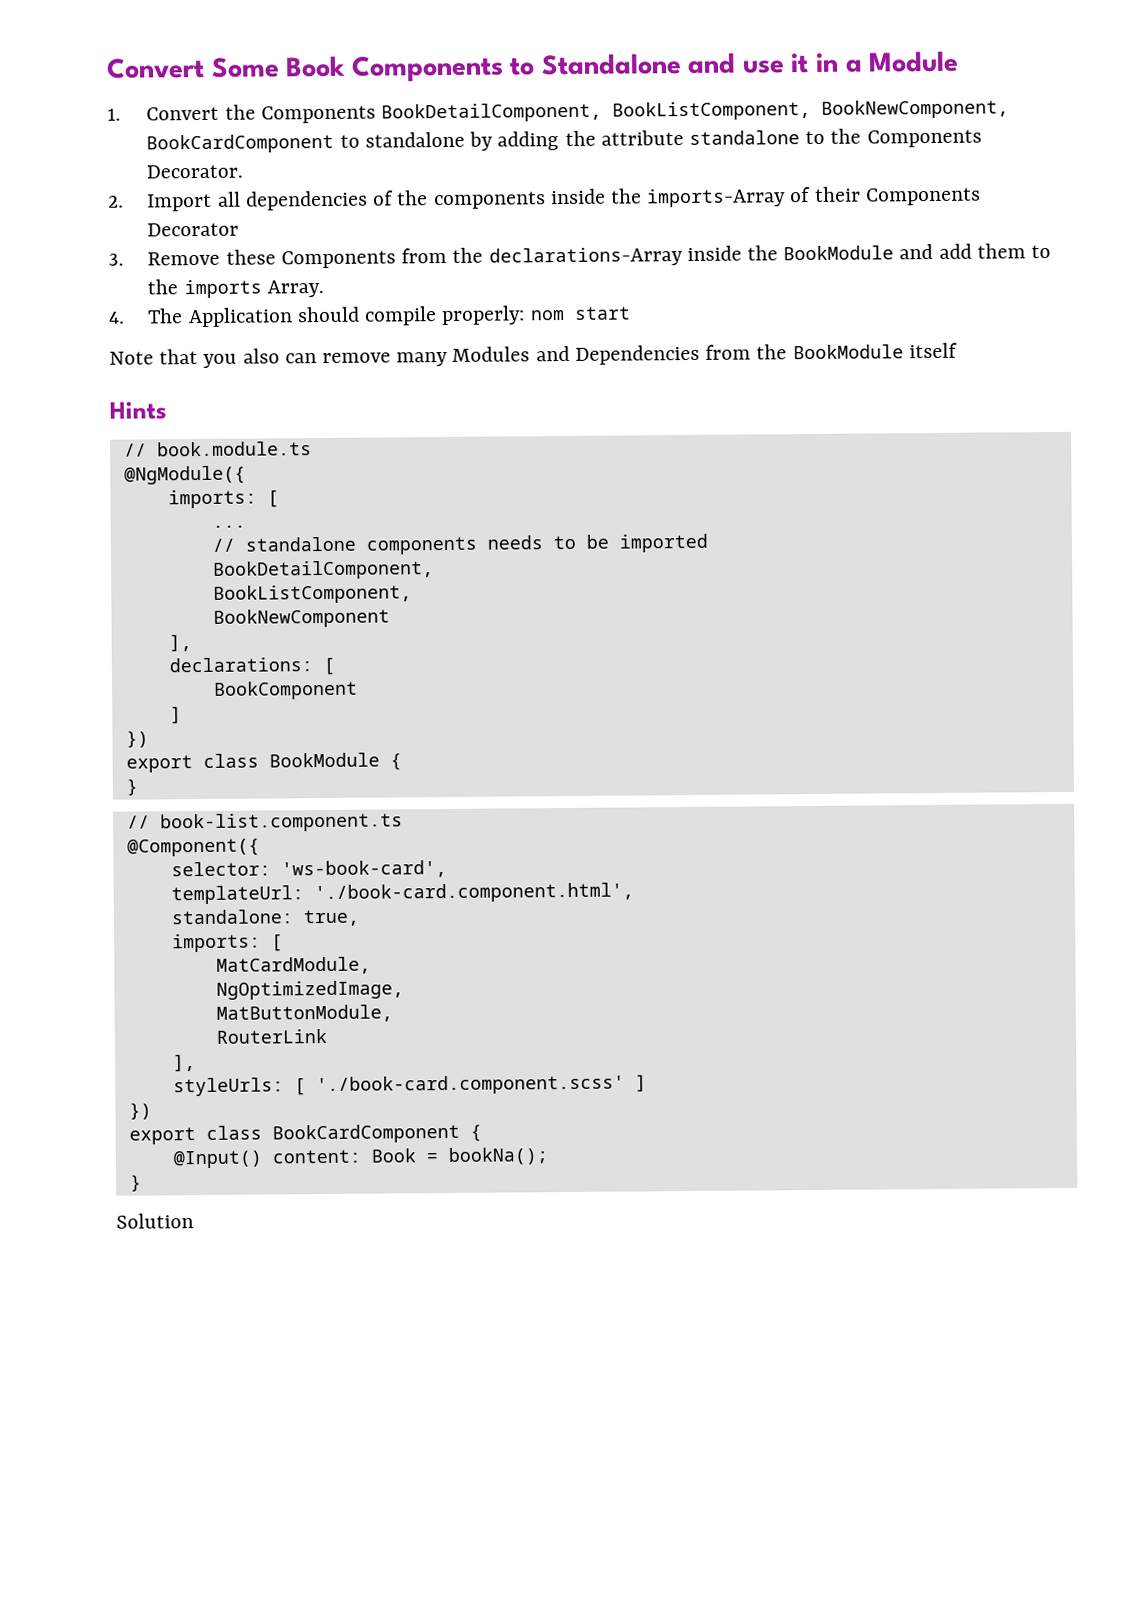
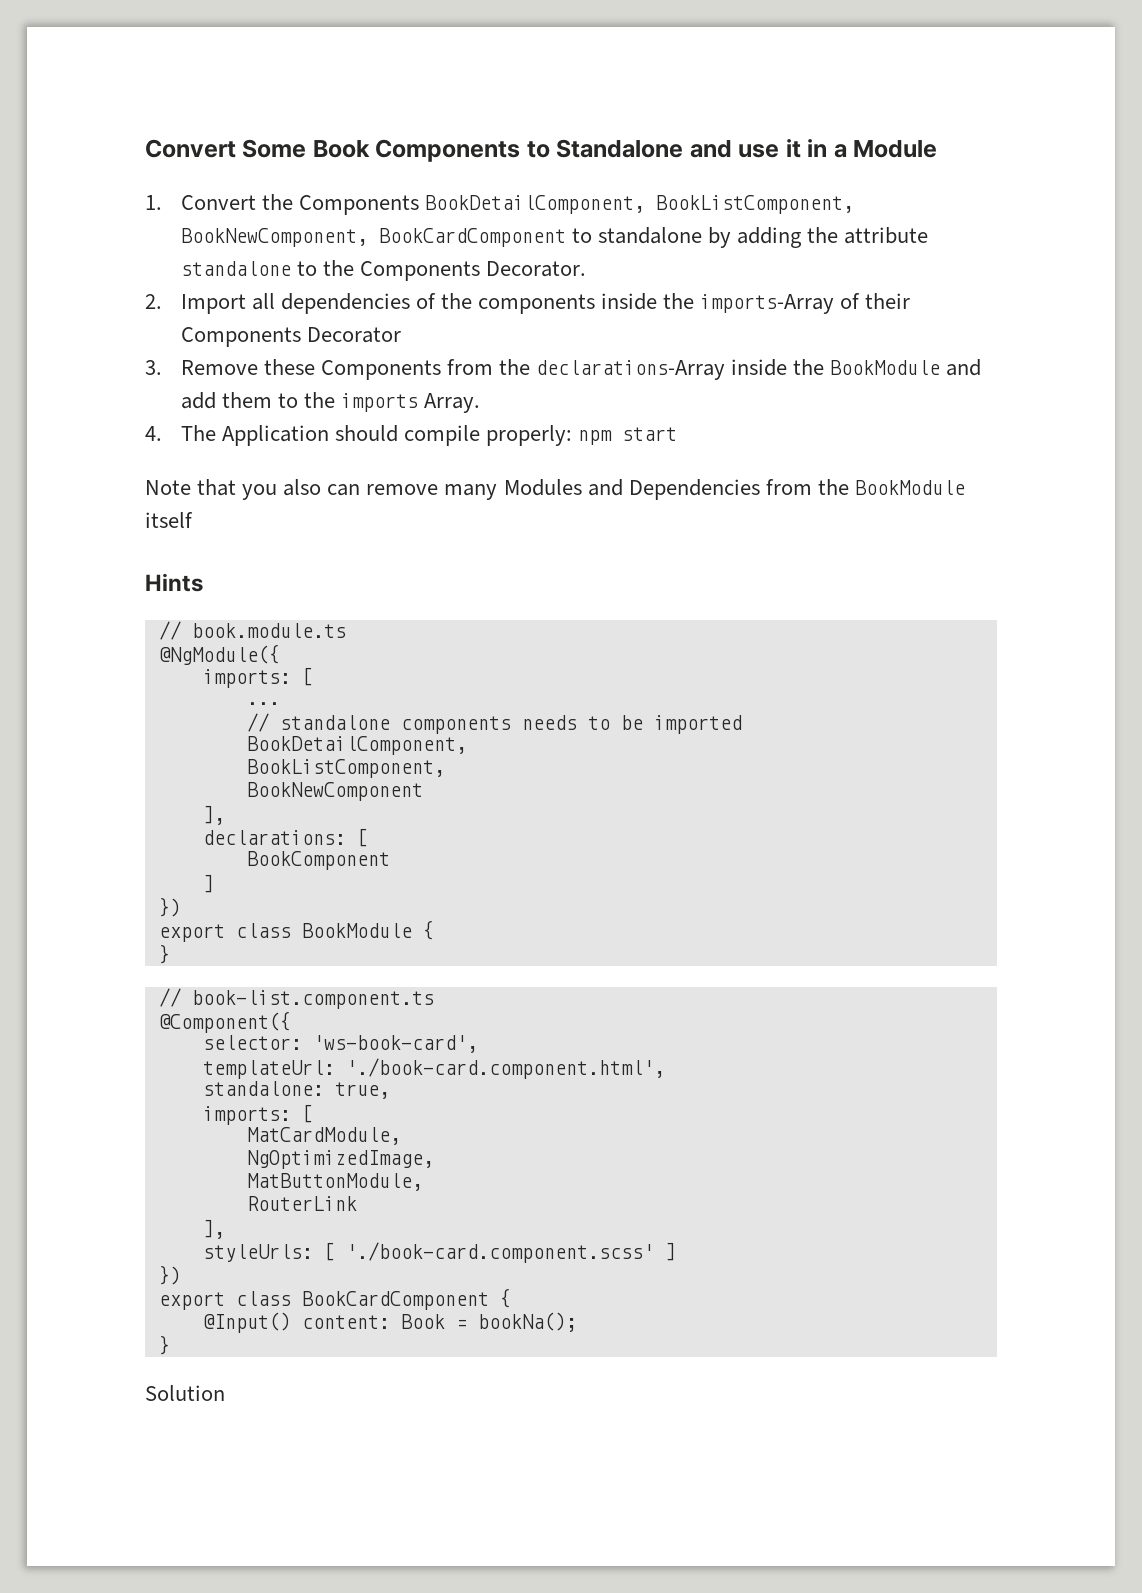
- 4. The Application should compile properly: nom start
+ 4. The Application should compile properly: npm start

